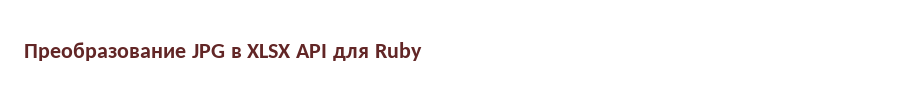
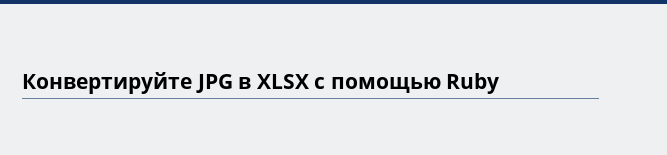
- Преобразование JPG в XLSX API для Ruby
+ Конвертируйте JPG в XLSX с помощью Ruby

